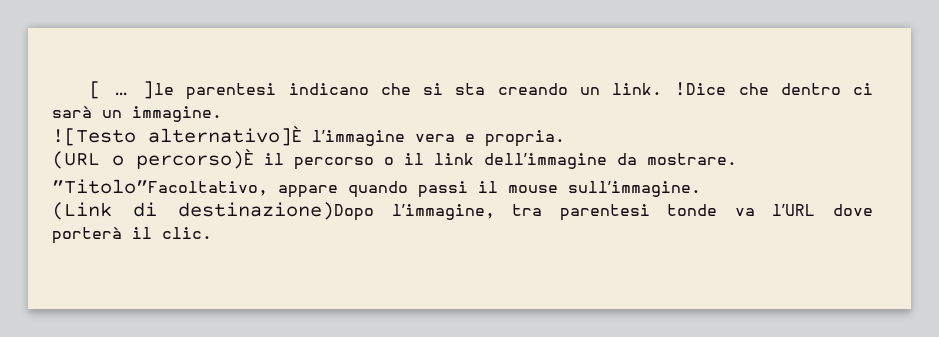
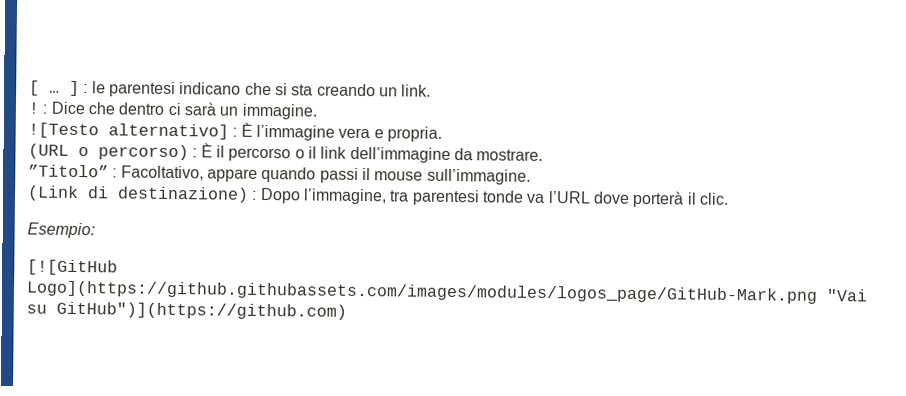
- [ … ]le parentesi indicano che si sta creando un link. !Dice che dentro ci sarà un immagine.
+ [ … ] : le parentesi indicano che si sta creando un link.
+ ! : Dice che dentro ci sarà un immagine.
- ![Testo alternativo]È l’immagine vera e propria.
+ ![Testo alternativo] : È l’immagine vera e propria.
- (URL o percorso)È il percorso o il link dell’immagine da mostrare.
+ (URL o percorso) : È il percorso o il link dell’immagine da mostrare.
- ”Titolo”Facoltativo, appare quando passi il mouse sull’immagine.
+ ”Titolo” : Facoltativo, appare quando passi il mouse sull’immagine.
- (Link di destinazione)Dopo l’immagine, tra parentesi tonde va l’URL dove porterà il clic.
+ (Link di destinazione) : Dopo l’immagine, tra parentesi tonde va l’URL dove porterà il clic.
+ Esempio:
+ [![GitHub Logo](https://github.githubassets.com/images/modules/logos_page/GitHub-Mark.png "Vai su GitHub")](https://github.com)

